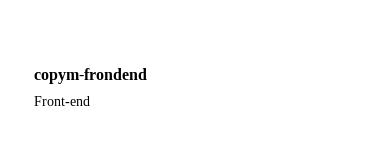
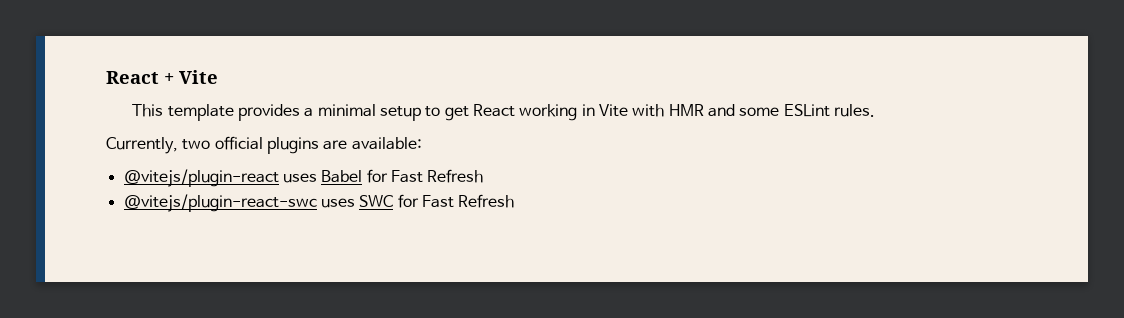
- copym-frondend
- Front-end
+ React + Vite
+ This template provides a minimal setup to get React working in Vite with HMR and some ESLint rules.
+ Currently, two official plugins are available:
+ @vitejs/plugin-react uses Babel for Fast Refresh
+ @vitejs/plugin-react-swc uses SWC for Fast Refresh

